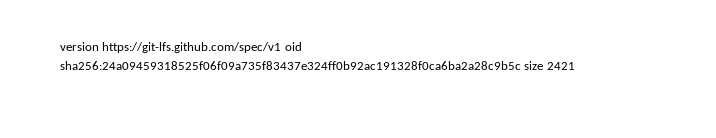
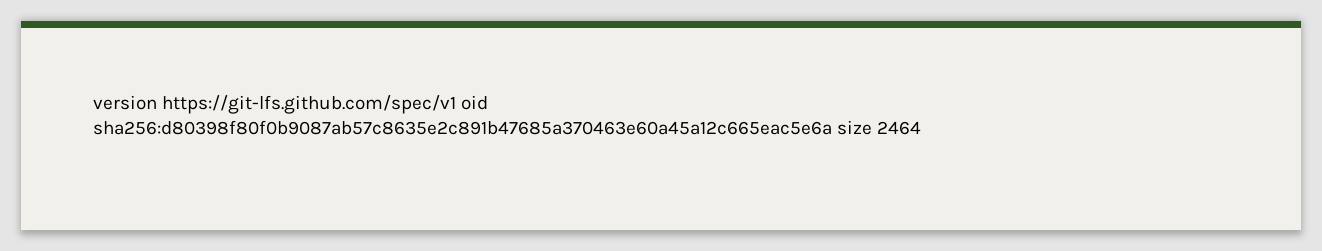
- version https://git-lfs.github.com/spec/v1 oid sha256:24a09459318525f06f09a735f83437e324ff0b92ac191328f0ca6ba2a28c9b5c size 2421
+ version https://git-lfs.github.com/spec/v1 oid sha256:d80398f80f0b9087ab57c8635e2c891b47685a370463e60a45a12c665eac5e6a size 2464

